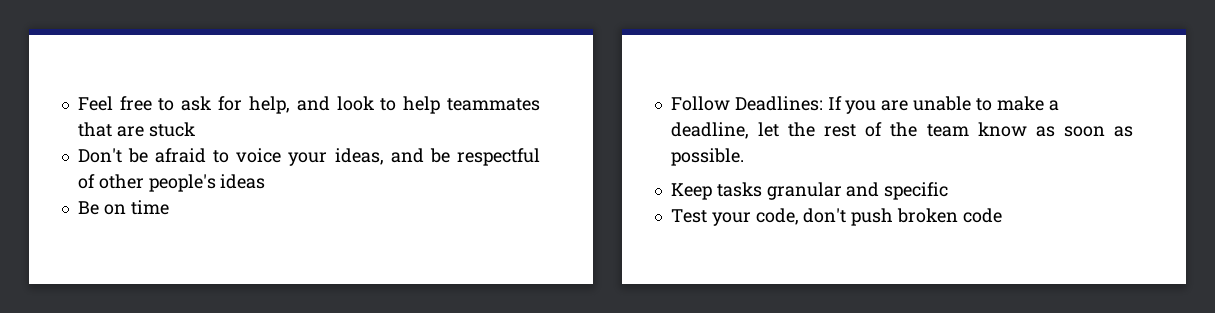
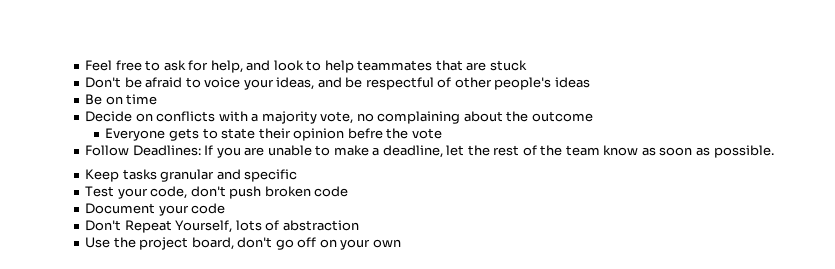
+ Decide on conflicts with a majority vote, no complaining about the outcome
+ Everyone gets to state their opinion befre the vote
+ Document your code
+ Don't Repeat Yourself, lots of abstraction
+ Use the project board, don't go off on your own

